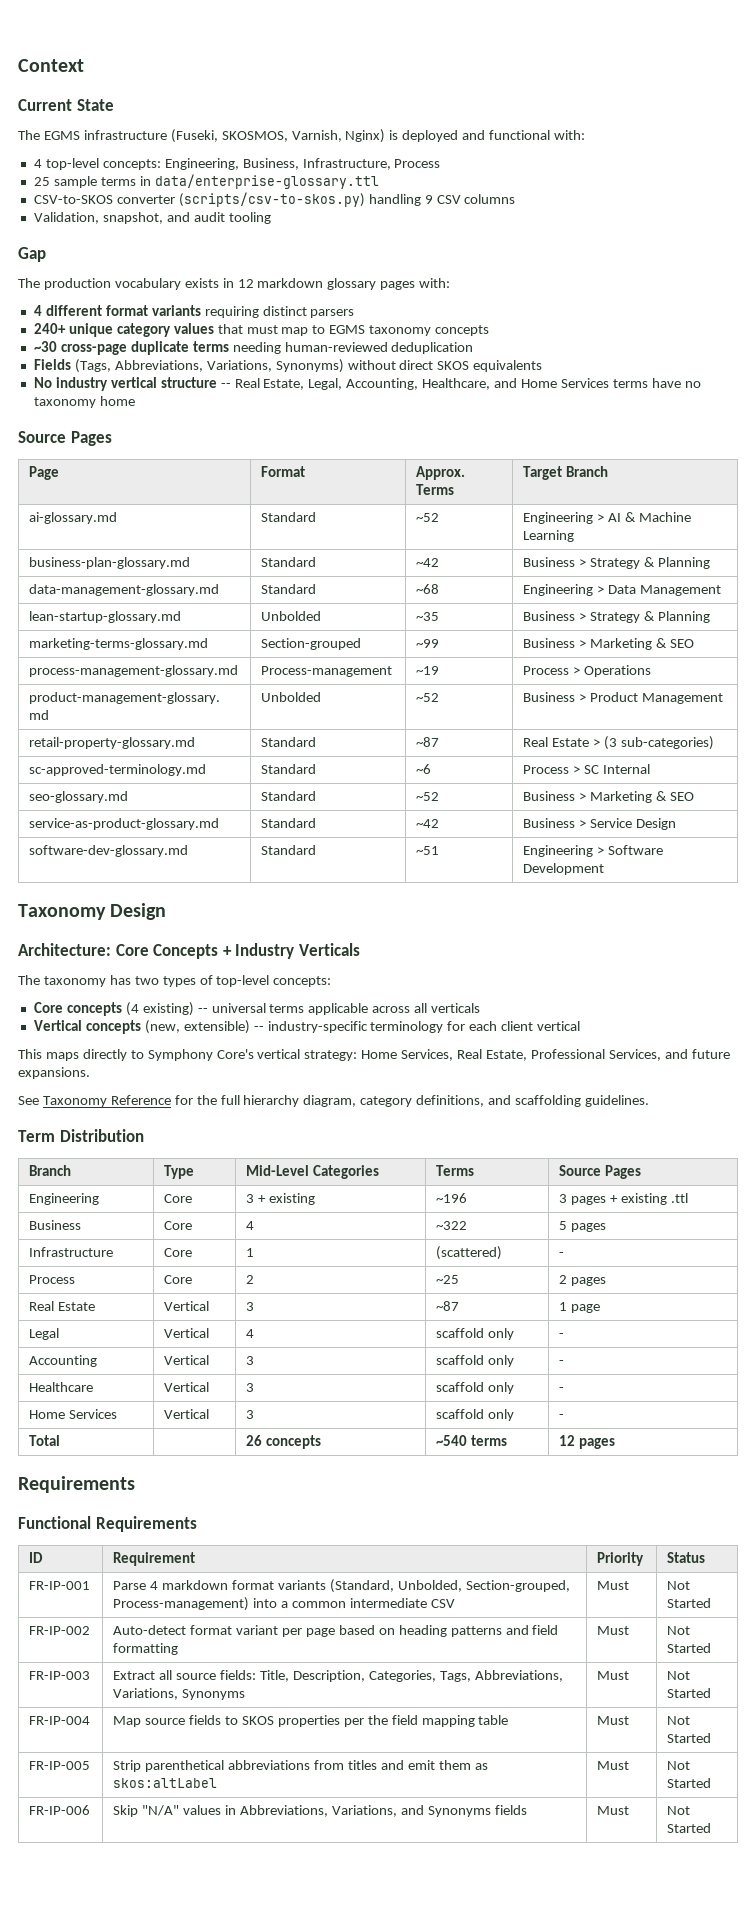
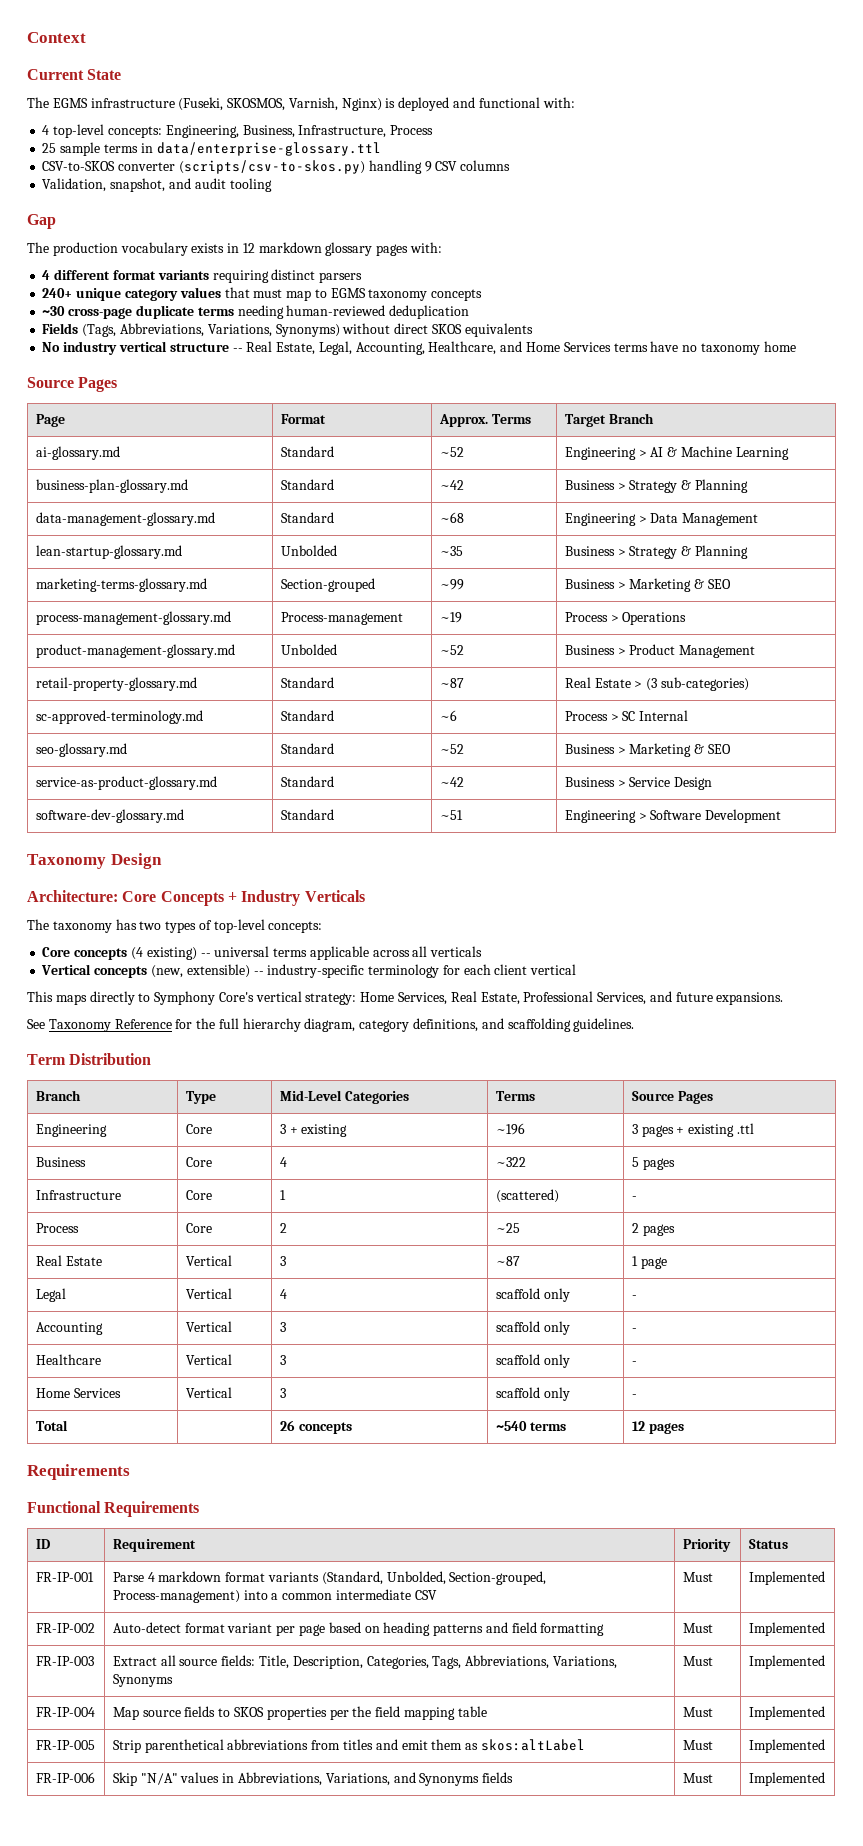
- FR-IP-001 | Parse 4 markdown format variants (Standard, Unbolded, Section-grouped, Process-management) into a common intermediate CSV | Must | Not Started
+ FR-IP-001 | Parse 4 markdown format variants (Standard, Unbolded, Section-grouped, Process-management) into a common intermediate CSV | Must | Implemented
- FR-IP-002 | Auto-detect format variant per page based on heading patterns and field formatting | Must | Not Started
+ FR-IP-002 | Auto-detect format variant per page based on heading patterns and field formatting | Must | Implemented
- FR-IP-003 | Extract all source fields: Title, Description, Categories, Tags, Abbreviations, Variations, Synonyms | Must | Not Started
+ FR-IP-003 | Extract all source fields: Title, Description, Categories, Tags, Abbreviations, Variations, Synonyms | Must | Implemented
- FR-IP-004 | Map source fields to SKOS properties per the field mapping table | Must | Not Started
+ FR-IP-004 | Map source fields to SKOS properties per the field mapping table | Must | Implemented
- FR-IP-005 | Strip parenthetical abbreviations from titles and emit them as skos:altLabel | Must | Not Started
+ FR-IP-005 | Strip parenthetical abbreviations from titles and emit them as skos:altLabel | Must | Implemented
- FR-IP-006 | Skip "N/A" values in Abbreviations, Variations, and Synonyms fields | Must | Not Started
+ FR-IP-006 | Skip "N/A" values in Abbreviations, Variations, and Synonyms fields | Must | Implemented

